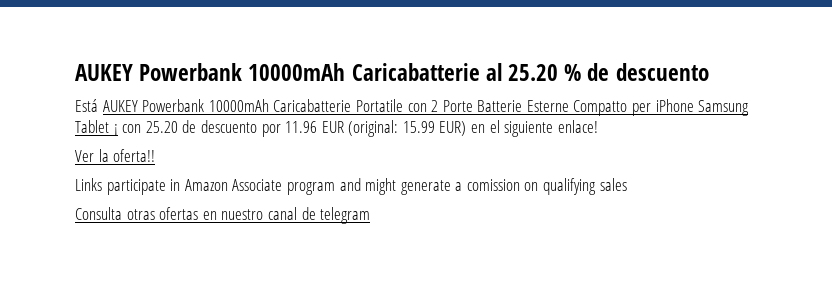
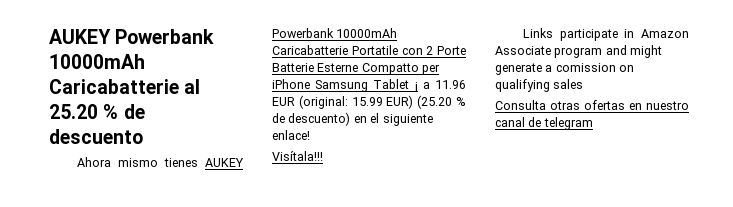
- Está AUKEY Powerbank 10000mAh Caricabatterie Portatile con 2 Porte Batterie Esterne Compatto per iPhone Samsung Tablet ¡ con 25.20 de descuento por 11.96 EUR (original: 15.99 EUR) en el siguiente enlace!
+ Ahora mismo tienes AUKEY Powerbank 10000mAh Caricabatterie Portatile con 2 Porte Batterie Esterne Compatto per iPhone Samsung Tablet ¡ a 11.96 EUR (original: 15.99 EUR) (25.20 % de descuento) en el siguiente enlace!
- Ver la oferta!!
+ Visítala!!!

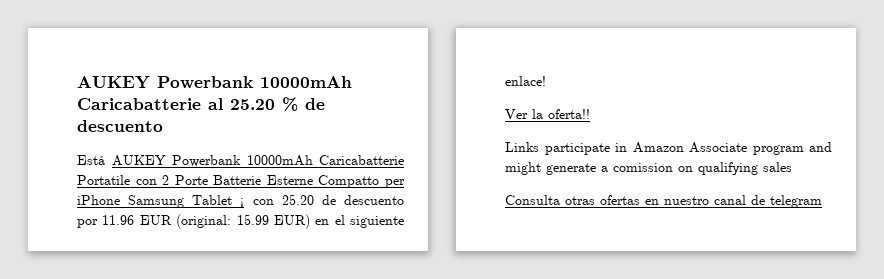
- Ahora mismo tienes AUKEY Powerbank 10000mAh Caricabatterie Portatile con 2 Porte Batterie Esterne Compatto per iPhone Samsung Tablet ¡ a 11.96 EUR (original: 15.99 EUR) (25.20 % de descuento) en el siguiente enlace!
+ Está AUKEY Powerbank 10000mAh Caricabatterie Portatile con 2 Porte Batterie Esterne Compatto per iPhone Samsung Tablet ¡ con 25.20 de descuento por 11.96 EUR (original: 15.99 EUR) en el siguiente enlace!
- Visítala!!!
+ Ver la oferta!!

